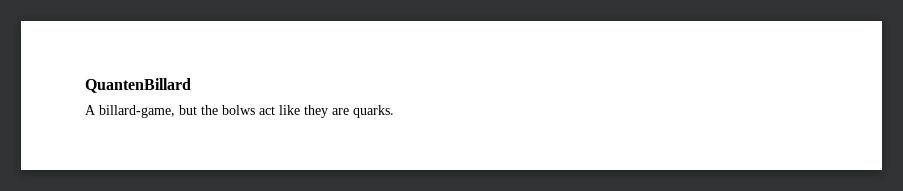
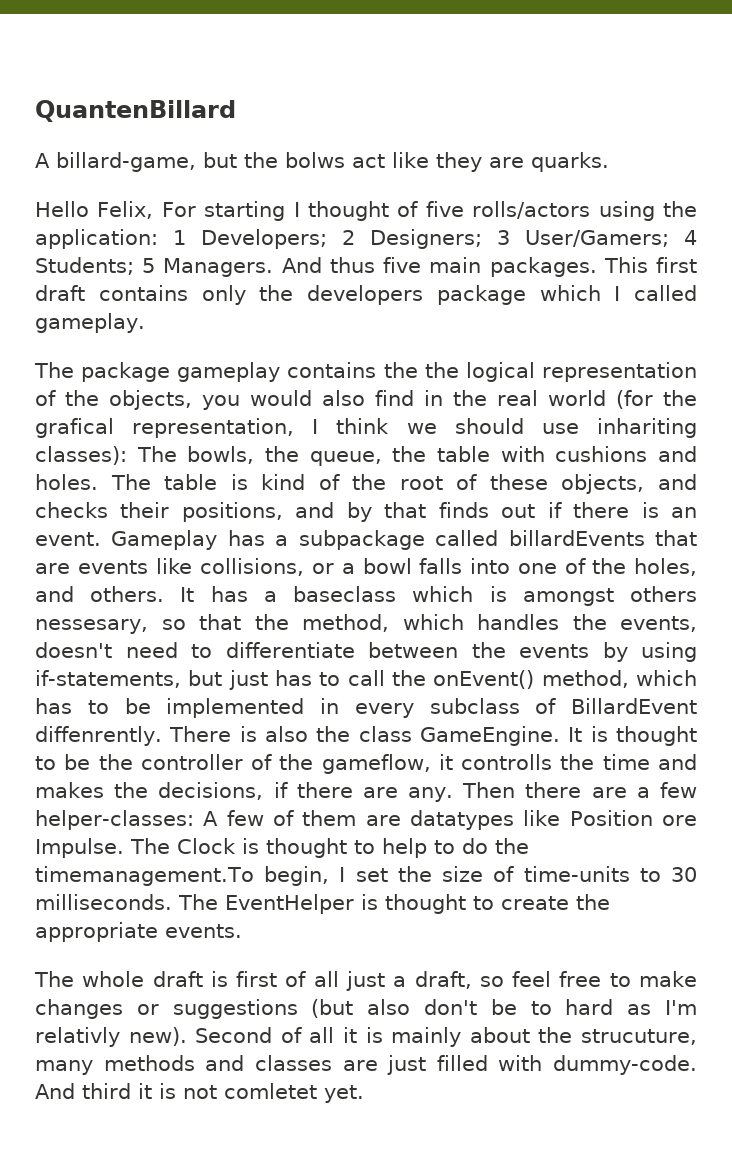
+ Hello Felix, For starting I thought of five rolls/actors using the application: 1 Developers; 2 Designers; 3 User/Gamers; 4 Students; 5 Managers. And thus five main packages. This first draft contains only the developers package which I called gameplay.
+ The package gameplay contains the the logical representation of the objects, you would also find in the real world (for the grafical representation, I think we should use inhariting classes): The bowls, the queue, the table with cushions and holes. The table is kind of the root of these objects, and checks their positions, and by that finds out if there is an event. Gameplay has a subpackage called billardEvents that are events like collisions, or a bowl falls into one of the holes, and others. It has a baseclass which is amongst others nessesary, so that the method, which handles the events, doesn't need to differentiate between the events by using if-statements, but just has to call the onEvent() method, which has to be implemented in every subclass of BillardEvent diffenrently. There is also the class GameEngine. It is thought to be the controller of the gameflow, it controlls the time and makes the decisions, if there are any. Then there are a few helper-classes: A few of them are datatypes like Position ore Impulse. The Clock is thought to help to do the timemanagement.To begin, I set the size of time-units to 30 milliseconds. The EventHelper is thought to create the appropriate events.
+ The whole draft is first of all just a draft, so feel free to make changes or suggestions (but also don't be to hard as I'm relativly new). Second of all it is mainly about the strucuture, many methods and classes are just filled with dummy-code. And third it is not comletet yet.

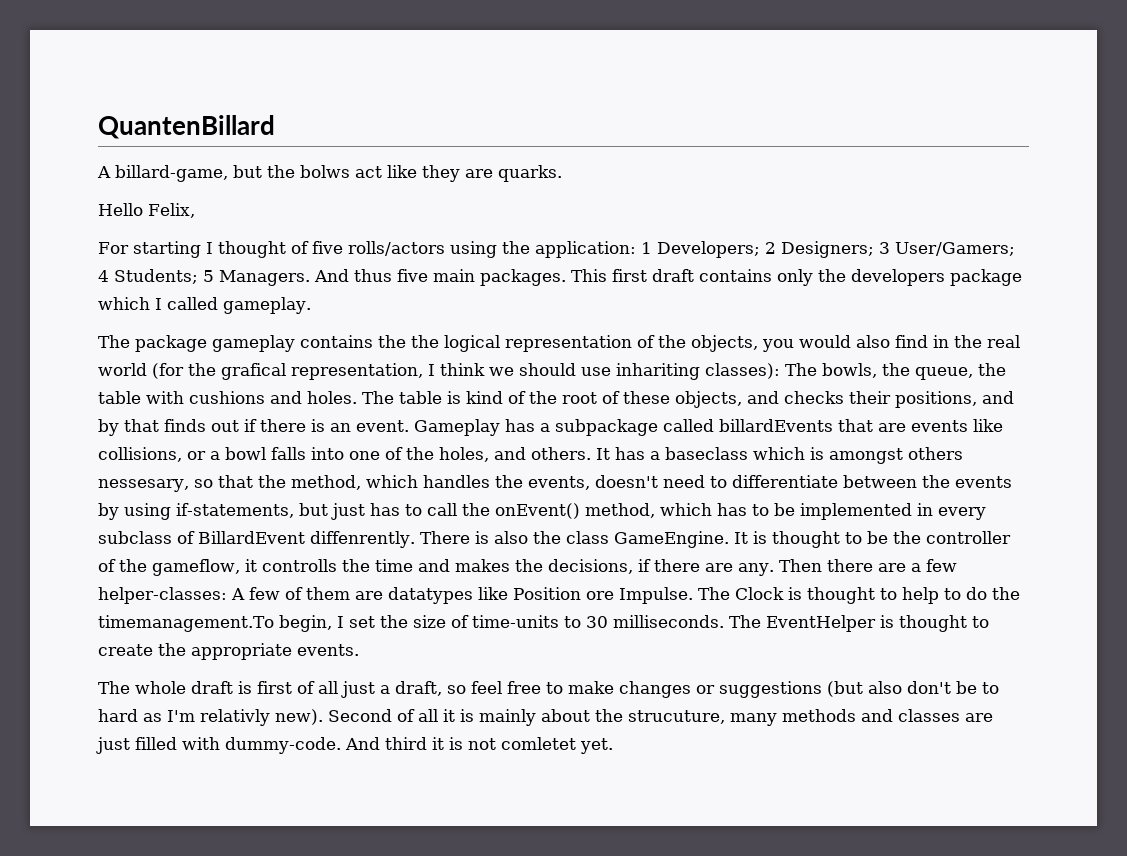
- Hello Felix, For starting I thought of five rolls/actors using the application: 1 Developers; 2 Designers; 3 User/Gamers; 4 Students; 5 Managers.
+ Hello Felix,
+ For starting I thought of five rolls/actors using the application: 1 Developers; 2 Designers; 3 User/Gamers; 4 Students; 5 Managers.

